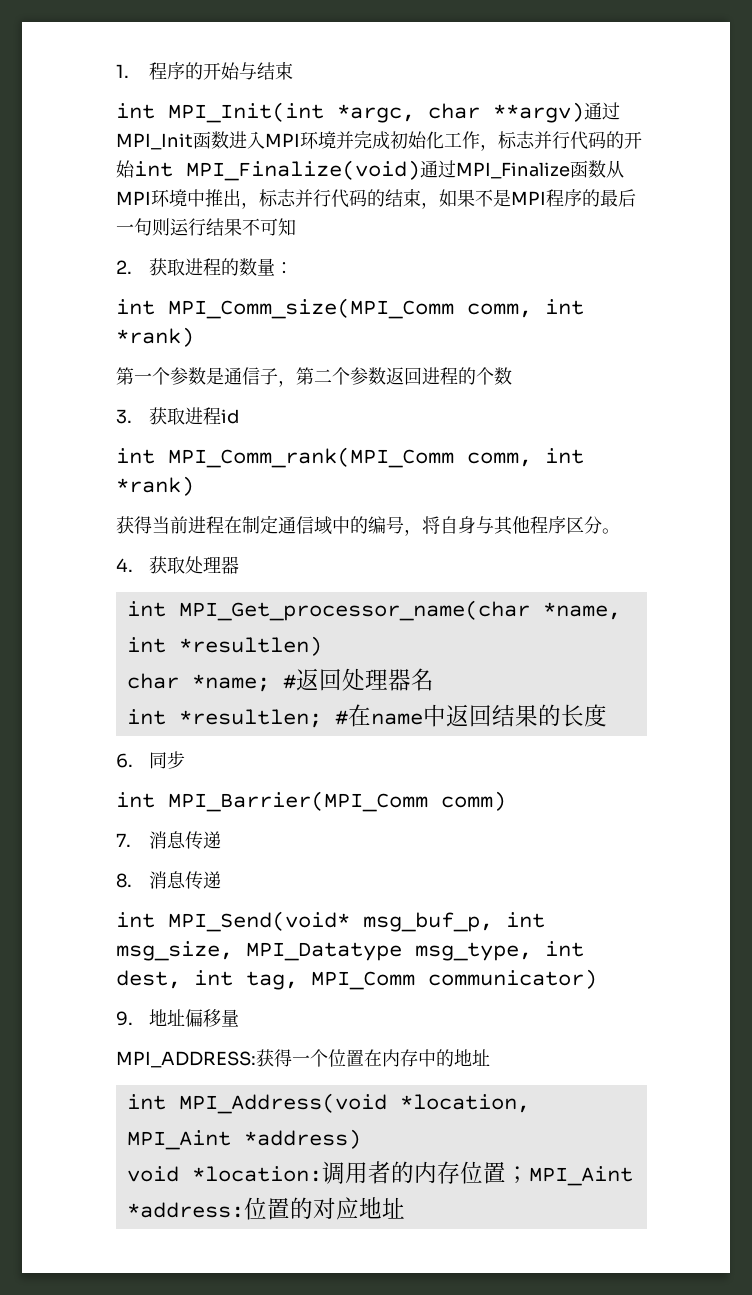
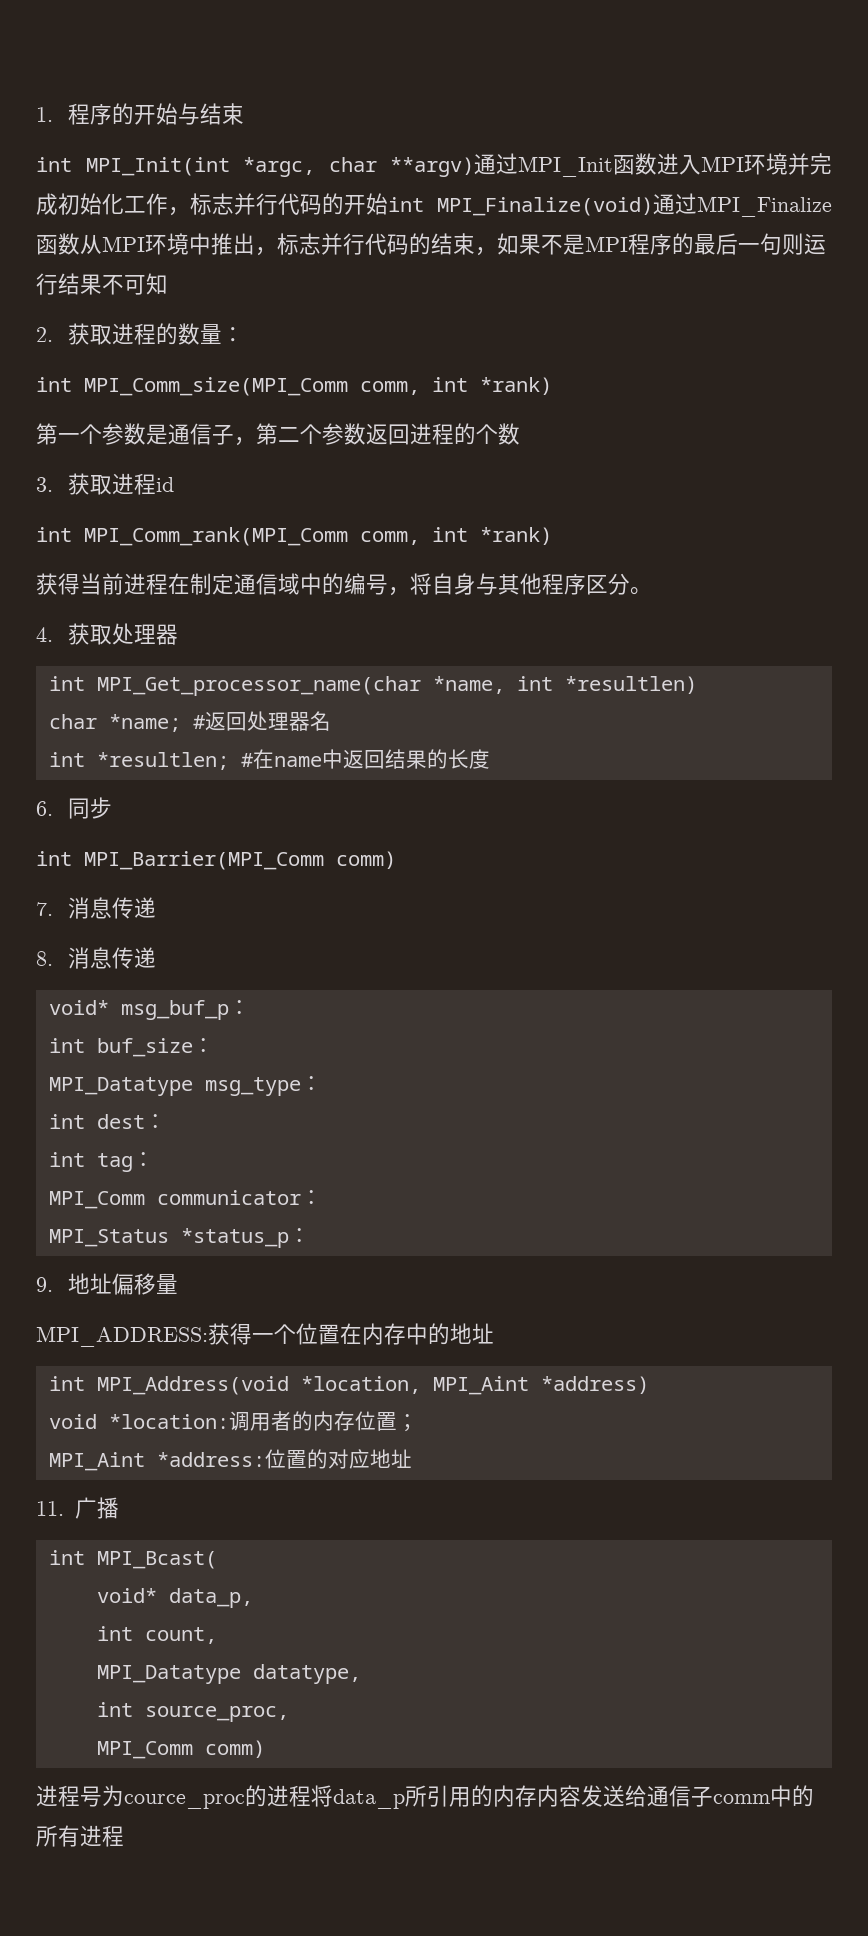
- int MPI_Send(void* msg_buf_p, int msg_size, MPI_Datatype msg_type, int dest, int tag, MPI_Comm communicator)
+ void* msg_buf_p：
+ int buf_size：
+ MPI_Datatype msg_type：
+ int dest：
+ int tag：
+ MPI_Comm communicator：
+ MPI_Status *status_p：
- void *location:调用者的内存位置；MPI_Aint *address:位置的对应地址
+ void *location:调用者的内存位置；
+ MPI_Aint *address:位置的对应地址
+ 11.广播
+ int MPI_Bcast(
+ void* data_p,
+ int count,
+ MPI_Datatype datatype,
+ int source_proc,
+ MPI_Comm comm)
+ 进程号为cource_proc的进程将data_p所引用的内存内容发送给通信子comm中的所有进程

